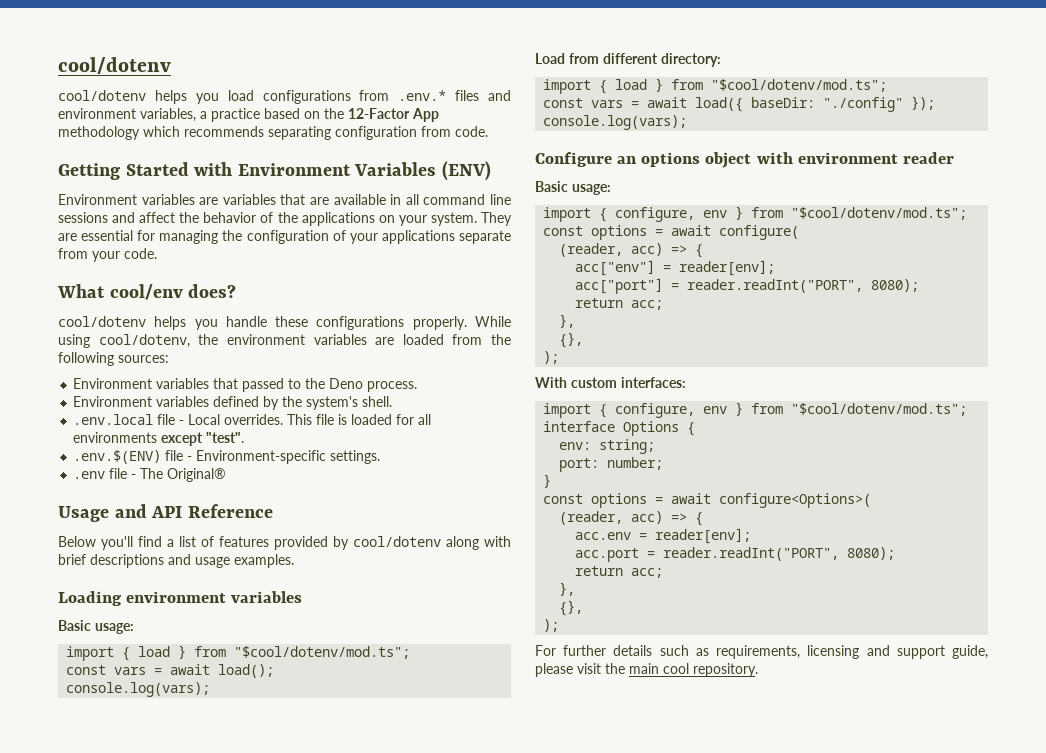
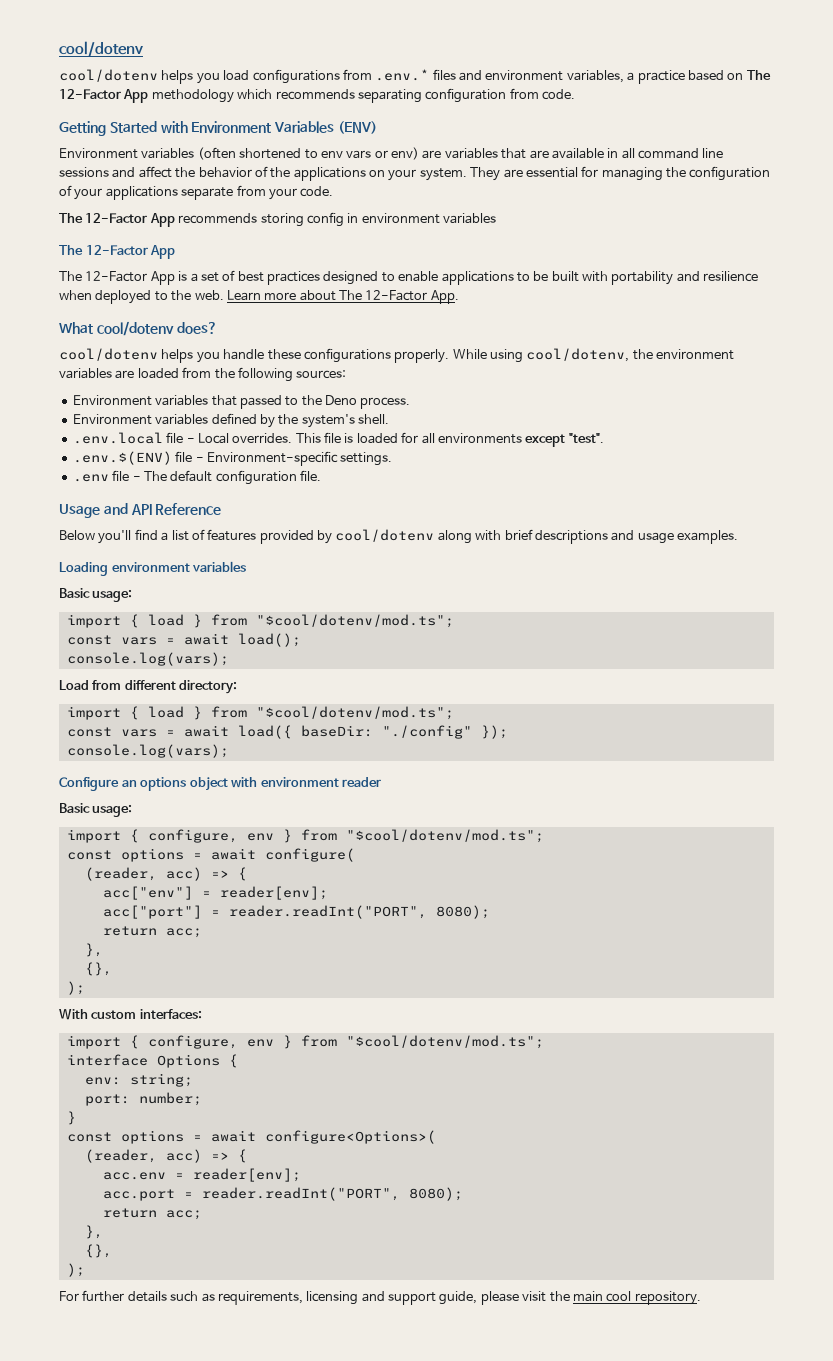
- cool/dotenv helps you load configurations from .env.* files and environment variables, a practice based on the 12-Factor App methodology which recommends separating configuration from code.
+ cool/dotenv helps you load configurations from .env.* files and environment variables, a practice based on The 12-Factor App methodology which recommends separating configuration from code.
- Environment variables are variables that are available in all command line sessions and affect the behavior of the applications on your system.
+ Environment variables (often shortened to env vars or env) are variables that are available in all command line sessions and affect the behavior of the applications on your system.
+ The 12-Factor App recommends storing config in environment variables
+ The 12-Factor App
+ The 12-Factor App is a set of best practices designed to enable applications to be built with portability and resilience when deployed to the web. Learn more about The 12-Factor App.
- What cool/env does?
+ What cool/dotenv does?
- .env file - The Original®
+ .env file - The default configuration file.

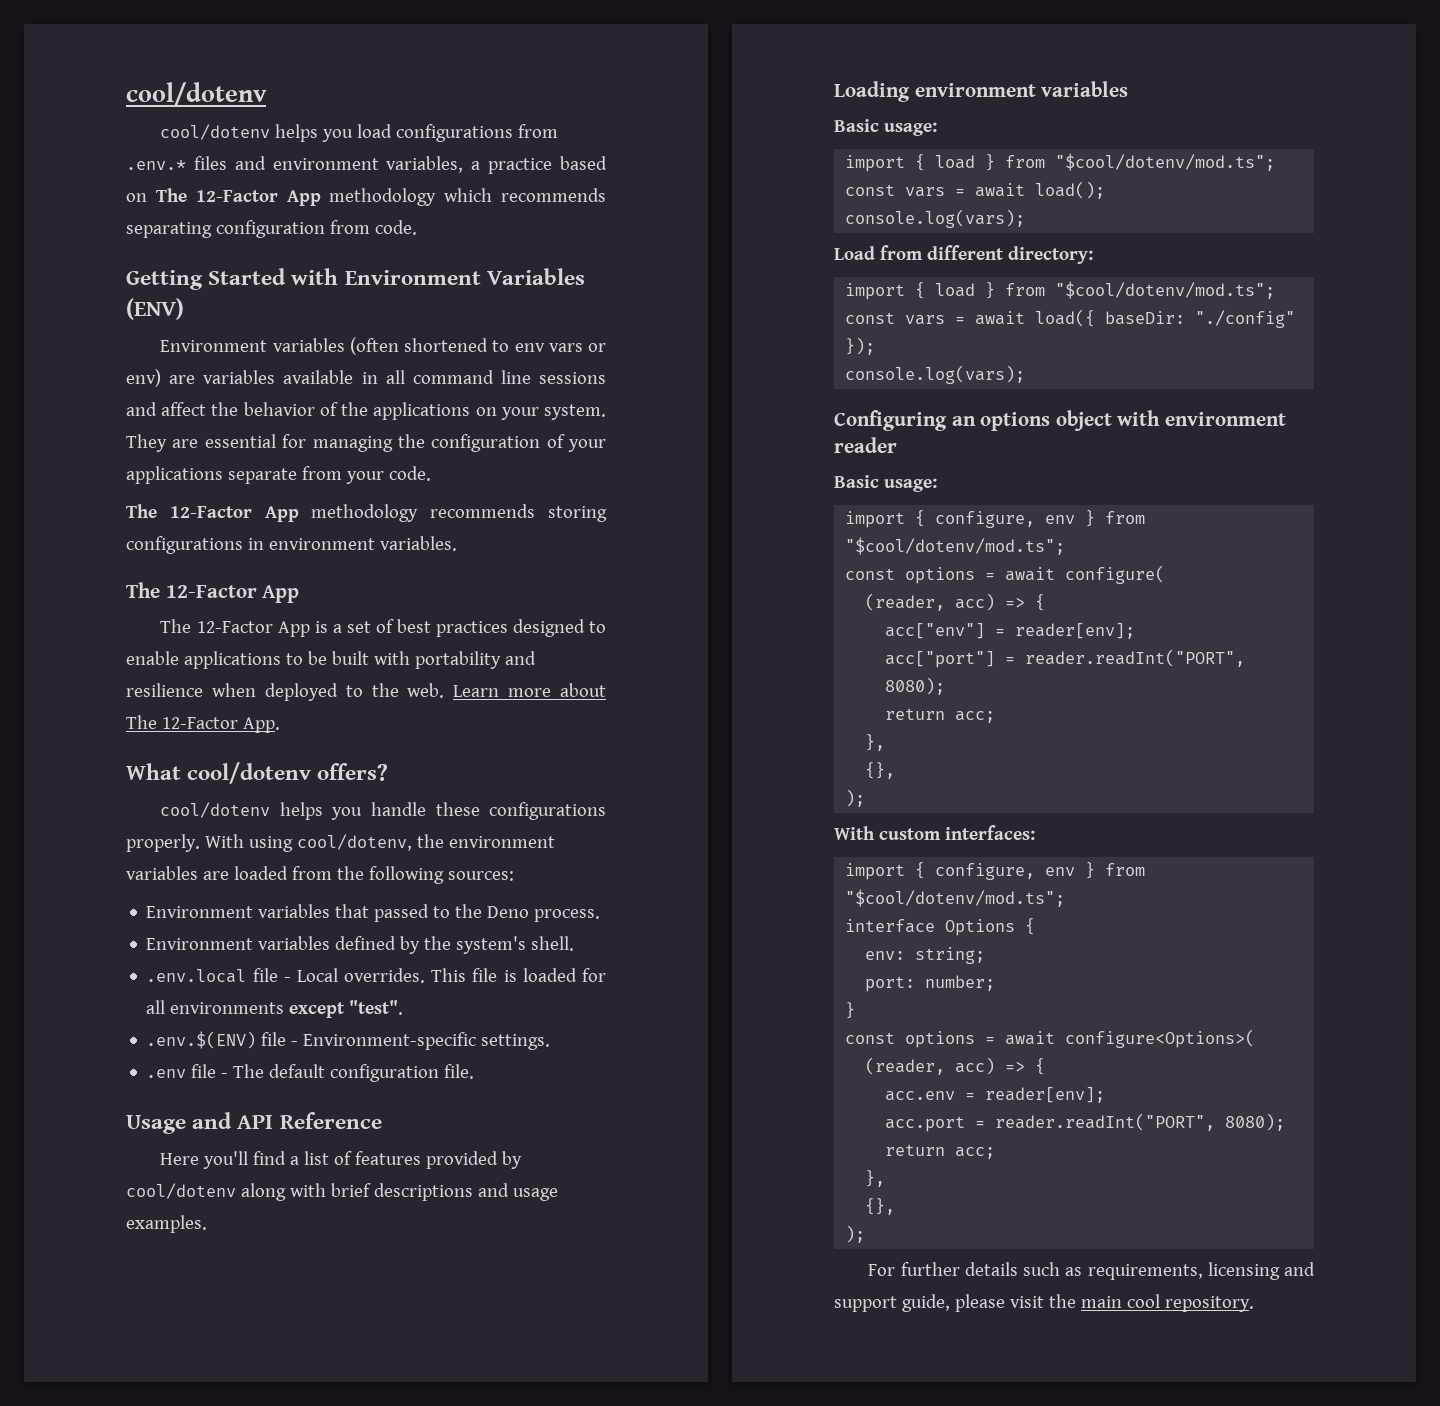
- Environment variables (often shortened to env vars or env) are variables that are available in all command line sessions and affect the behavior of the applications on your system.
+ Environment variables (often shortened to env vars or env) are variables available in all command line sessions and affect the behavior of the applications on your system.
- The 12-Factor App recommends storing config in environment variables
+ The 12-Factor App methodology recommends storing configurations in environment variables.
- What cool/dotenv does?
+ What cool/dotenv offers?
- While using cool/dotenv, the environment variables are loaded from the following sources:
+ With using cool/dotenv, the environment variables are loaded from the following sources:
- Below you'll find a list of features provided by cool/dotenv along with brief descriptions and usage examples.
+ Here you'll find a list of features provided by cool/dotenv along with brief descriptions and usage examples.
- Configure an options object with environment reader
+ Configuring an options object with environment reader

